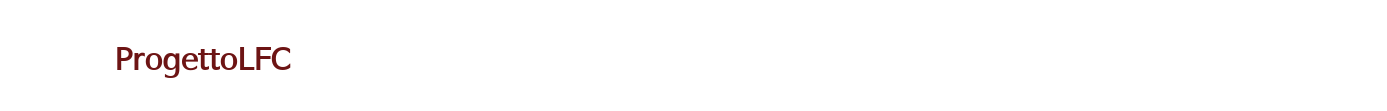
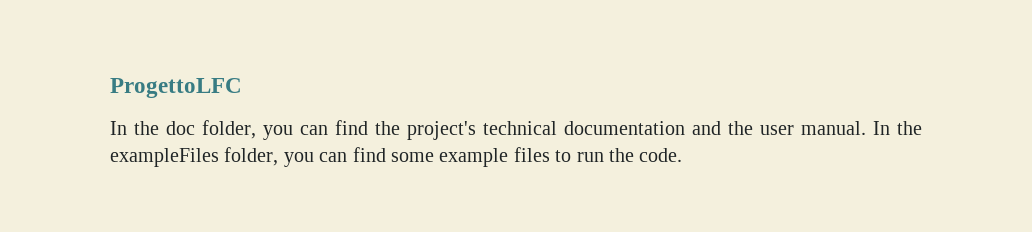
+ In the doc folder, you can find the project's technical documentation and the user manual. In the exampleFiles folder, you can find some example files to run the code.

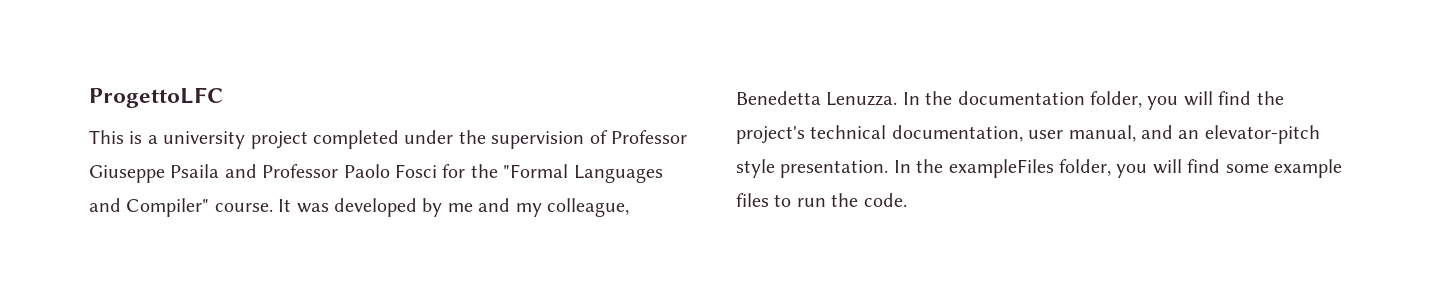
- In the doc folder, you can find the project's technical documentation and the user manual.
+ This is a university project completed under the supervision of Professor Giuseppe Psaila and Professor Paolo Fosci for the "Formal Languages and Compiler" course. It was developed by me and my colleague, Benedetta Lenuzza. In the documentation folder, you will find the project's technical documentation, user manual, and an elevator-pitch style presentation.
- In the exampleFiles folder, you can find some example files to run the code.
+ In the exampleFiles folder, you will find some example files to run the code.

